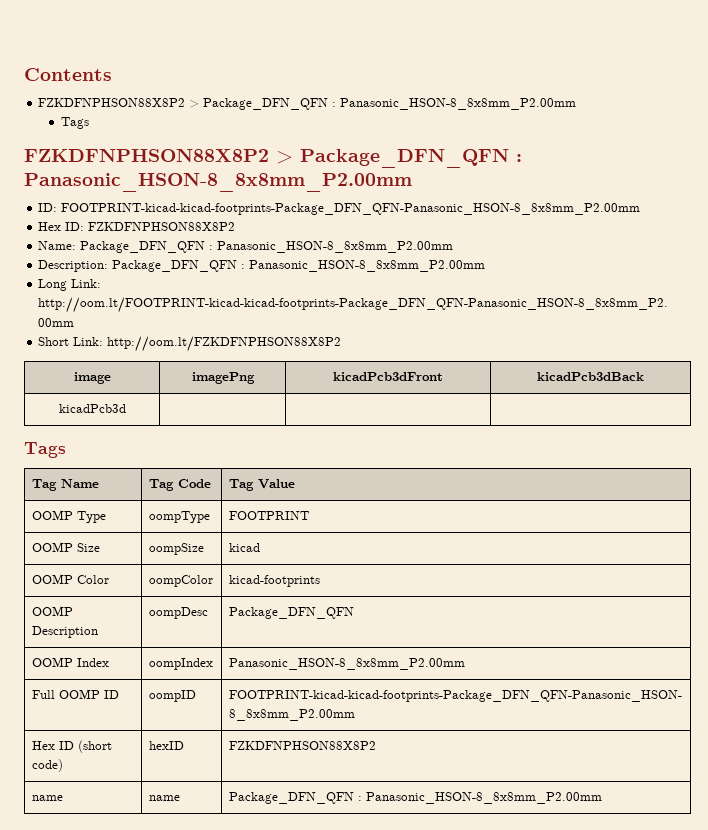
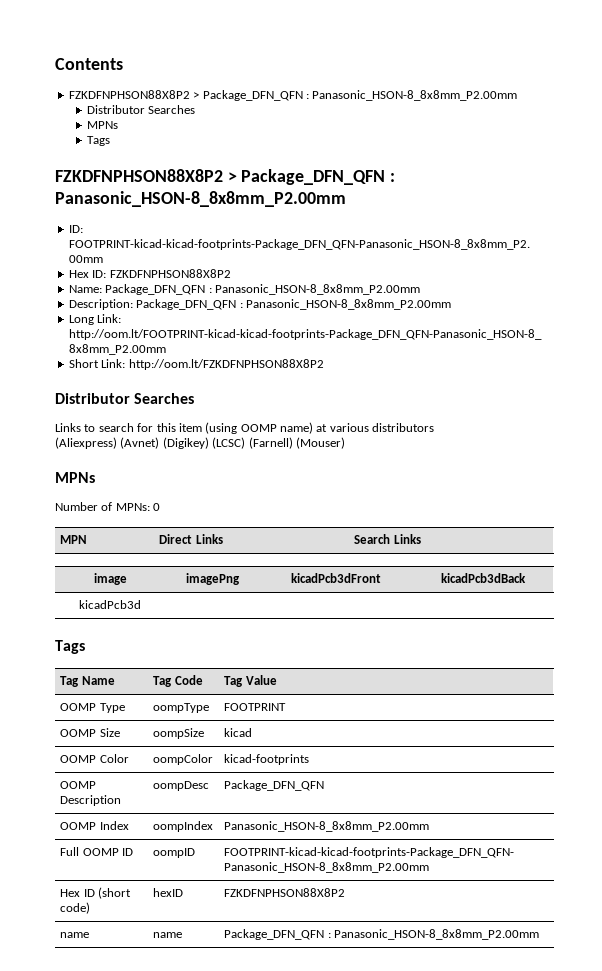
  Contents
  FZKDFNPHSON88X8P2 > Package_DFN_QFN : Panasonic_HSON-8_8x8mm_P2.00mm
+ Distributor Searches
+ MPNs
  Short Link: http://oom.lt/FZKDFNPHSON88X8P2
+ Distributor Searches
+ Links to search for this item (using OOMP name) at various distributors
+ (Aliexpress) (Avnet) (Digikey) (LCSC) (Farnell) (Mouser)
+ MPNs
+ Number of MPNs: 0
+ MPN | Direct Links | Search Links

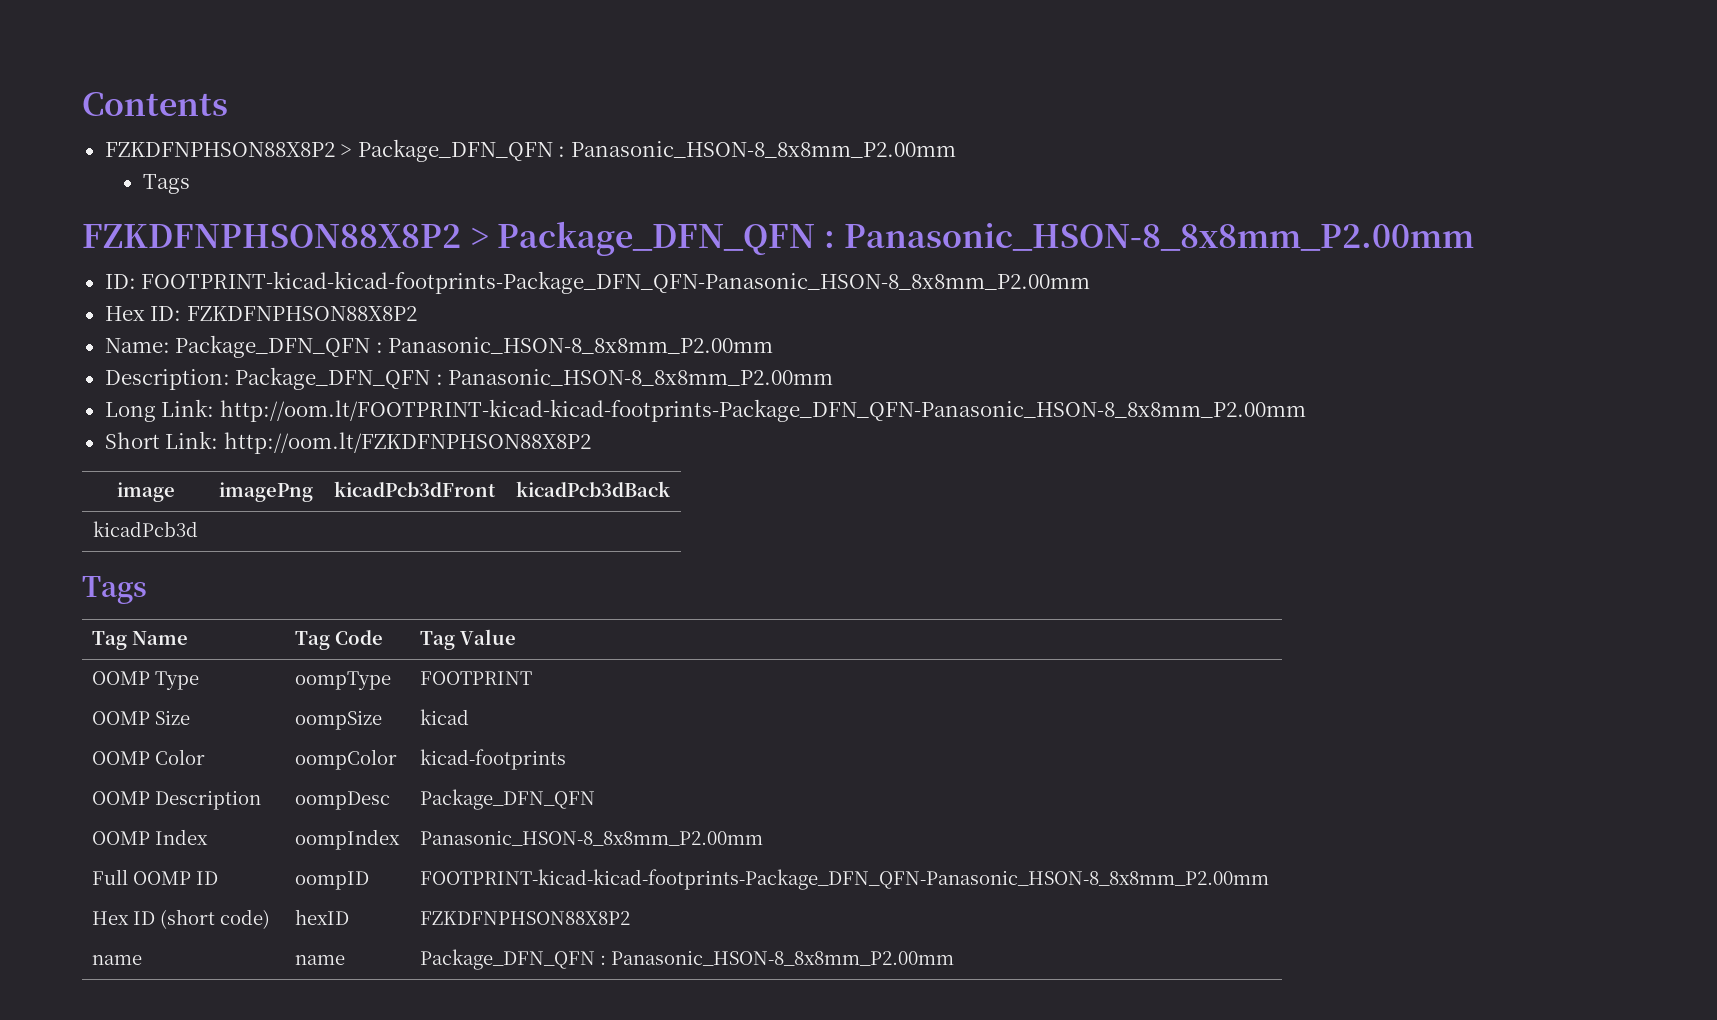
  Contents
  FZKDFNPHSON88X8P2 > Package_DFN_QFN : Panasonic_HSON-8_8x8mm_P2.00mm
- Distributor Searches
- MPNs
  Short Link: http://oom.lt/FZKDFNPHSON88X8P2
- Distributor Searches
- Links to search for this item (using OOMP name) at various distributors
- (Aliexpress) (Avnet) (Digikey) (LCSC) (Farnell) (Mouser)
- MPNs
- Number of MPNs: 0
- MPN | Direct Links | Search Links

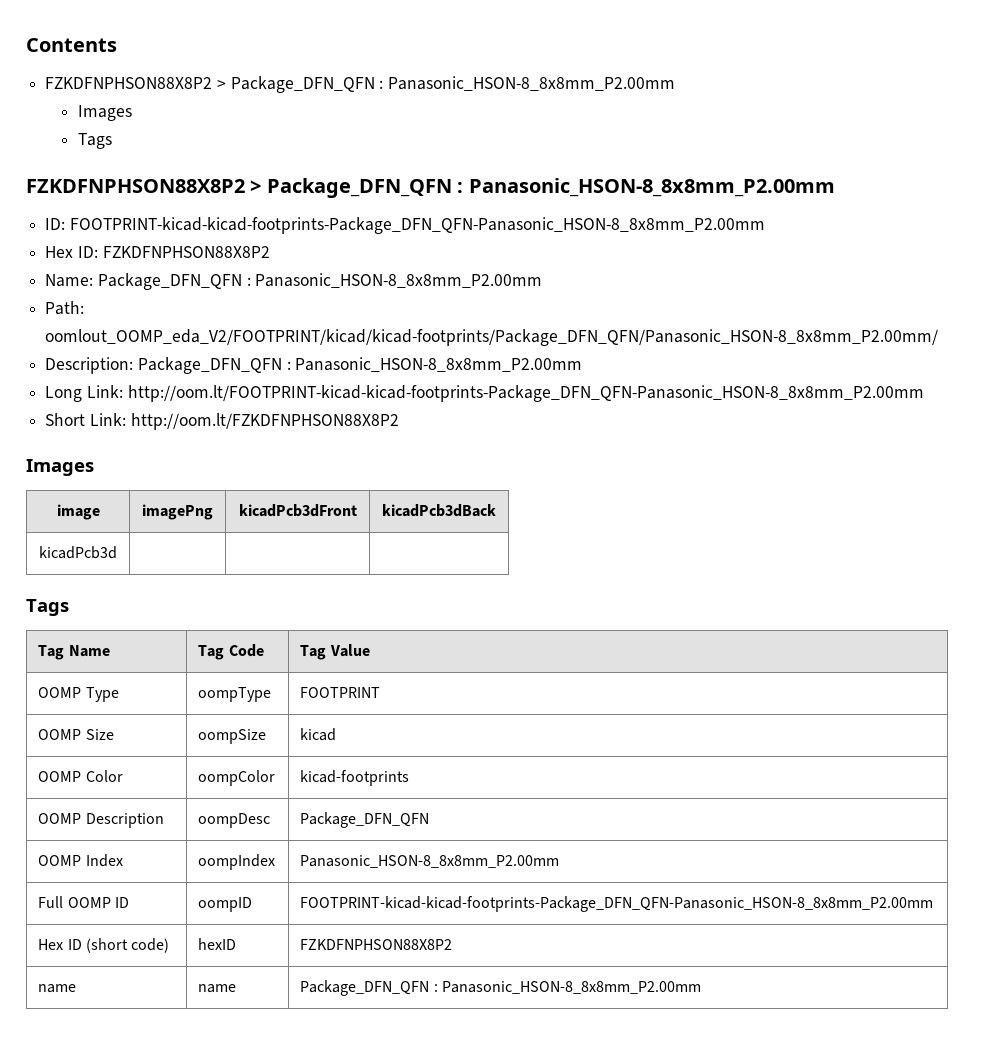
  Contents
  FZKDFNPHSON88X8P2 > Package_DFN_QFN : Panasonic_HSON-8_8x8mm_P2.00mm
+ Images
+ Path: oomlout_OOMP_eda_V2/FOOTPRINT/kicad/kicad-footprints/Package_DFN_QFN/Panasonic_HSON-8_8x8mm_P2.00mm/
  Short Link: http://oom.lt/FZKDFNPHSON88X8P2
+ Images

